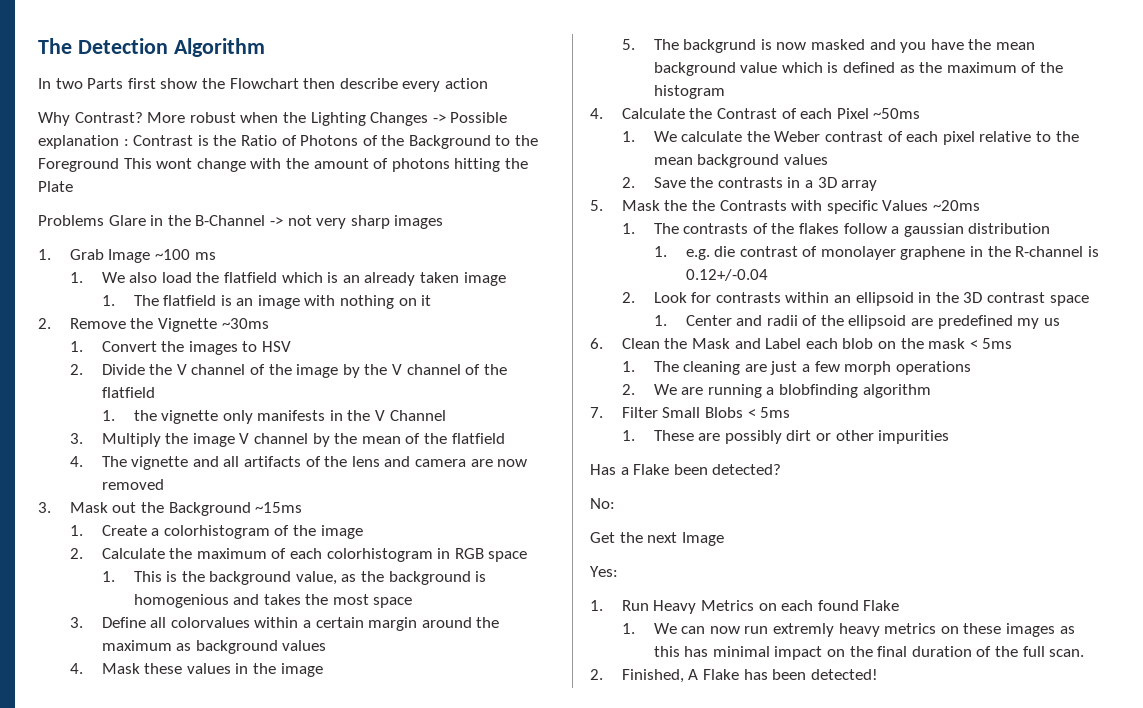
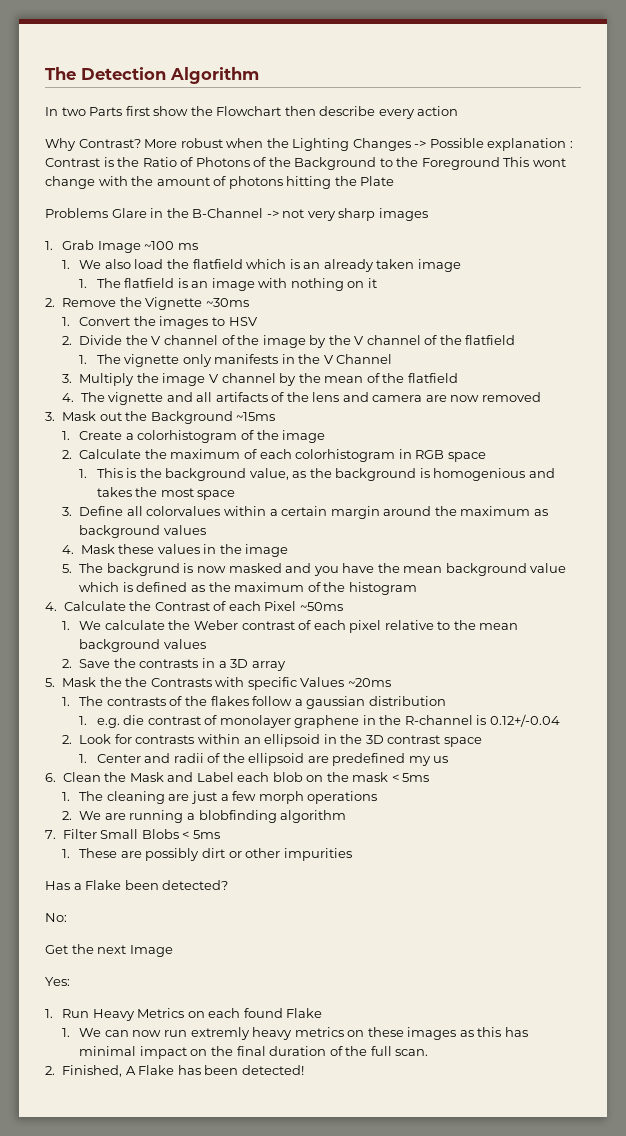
- 1. the vignette only manifests in the V Channel
+ 1. The vignette only manifests in the V Channel

